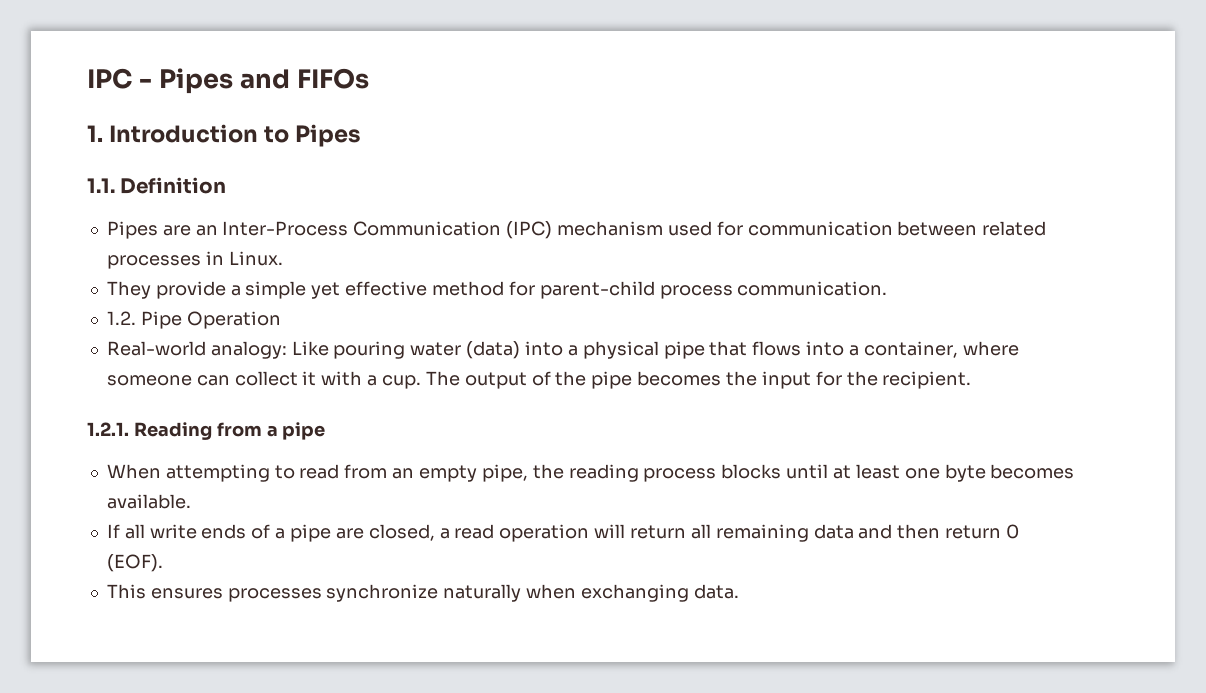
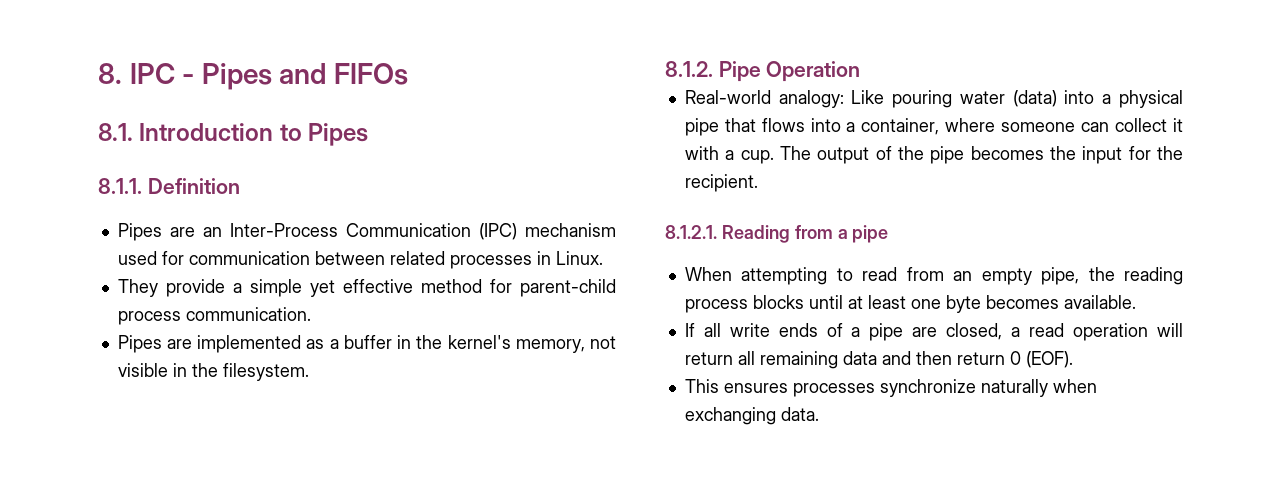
- IPC - Pipes and FIFOs
+ 8. IPC - Pipes and FIFOs
- 1. Introduction to Pipes
+ 8.1. Introduction to Pipes
- 1.1. Definition
+ 8.1.1. Definition
- 1.2. Pipe Operation
+ Pipes are implemented as a buffer in the kernel's memory, not visible in the filesystem.
+ 8.1.2. Pipe Operation
- 1.2.1. Reading from a pipe
+ 8.1.2.1. Reading from a pipe

